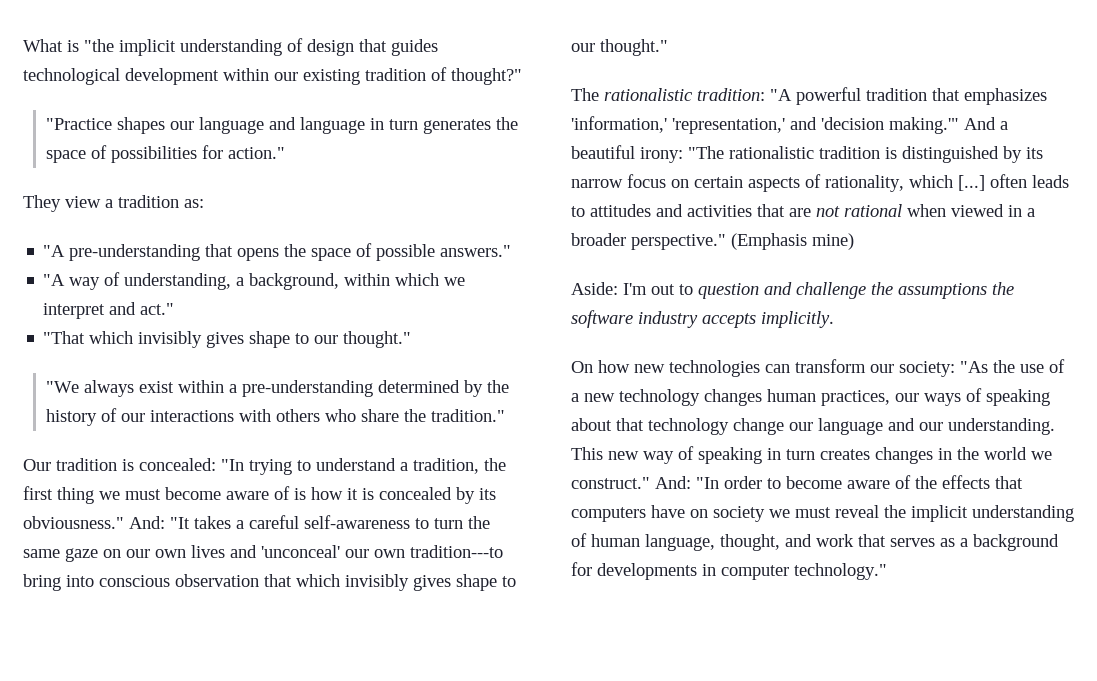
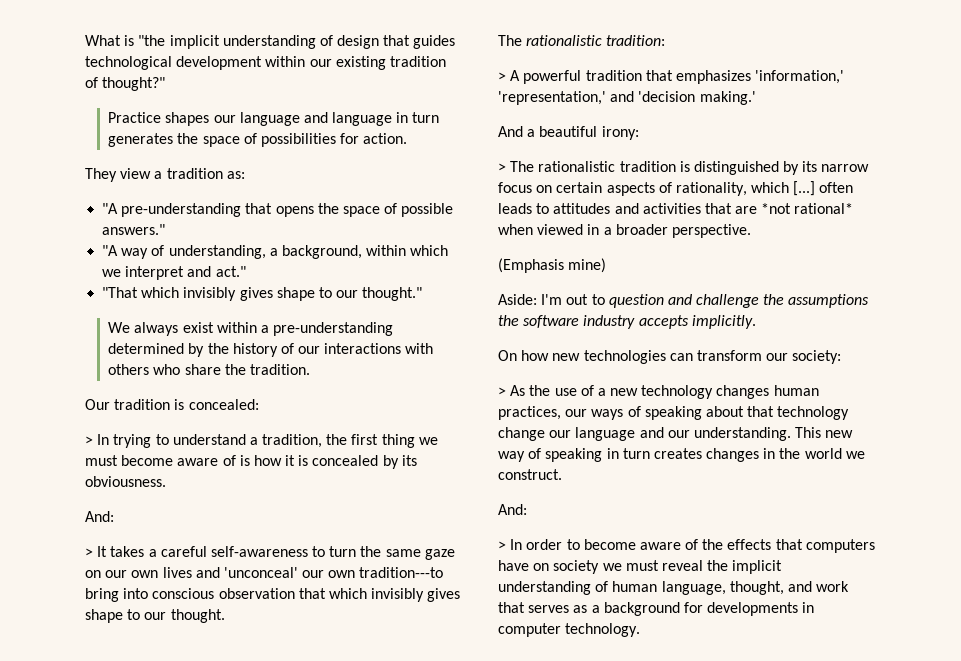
- "Practice shapes our language and language in turn generates the space of possibilities for action."
+ Practice shapes our language and language in turn generates the space of possibilities for action.
- "We always exist within a pre-understanding determined by the history of our interactions with others who share the tradition."
+ We always exist within a pre-understanding determined by the history of our interactions with others who share the tradition.
- Our tradition is concealed: "In trying to understand a tradition, the first thing we must become aware of is how it is concealed by its obviousness." And: "It takes a careful self-awareness to turn the same gaze on our own lives and 'unconceal' our own tradition---to bring into conscious observation that which invisibly gives shape to our thought."
+ Our tradition is concealed:
+ > In trying to understand a tradition, the first thing we must become aware of is how it is concealed by its obviousness.
+ And:
+ > It takes a careful self-awareness to turn the same gaze on our own lives and 'unconceal' our own tradition---to bring into conscious observation that which invisibly gives shape to our thought.
- The rationalistic tradition: "A powerful tradition that emphasizes 'information,' 'representation,' and 'decision making.'" And a beautiful irony: "The rationalistic tradition is distinguished by its narrow focus on certain aspects of rationality, which [...] often leads to attitudes and activities that are not rational when viewed in a broader perspective." (Emphasis mine)
+ The rationalistic tradition:
+ > A powerful tradition that emphasizes 'information,' 'representation,' and 'decision making.'
+ And a beautiful irony:
+ > The rationalistic tradition is distinguished by its narrow focus on certain aspects of rationality, which [...] often leads to attitudes and activities that are *not rational* when viewed in a broader perspective.
+ (Emphasis mine)
- On how new technologies can transform our society: "As the use of a new technology changes human practices, our ways of speaking about that technology change our language and our understanding.
+ On how new technologies can transform our society:
+ > As the use of a new technology changes human practices, our ways of speaking about that technology change our language and our understanding.
- This new way of speaking in turn creates changes in the world we construct." And: "In order to become aware of the effects that computers have on society we must reveal the implicit understanding of human language, thought, and work that serves as a background for developments in computer technology."
+ This new way of speaking in turn creates changes in the world we construct.
+ And:
+ > In order to become aware of the effects that computers have on society we must reveal the implicit understanding of human language, thought, and work that serves as a background for developments in computer technology.

